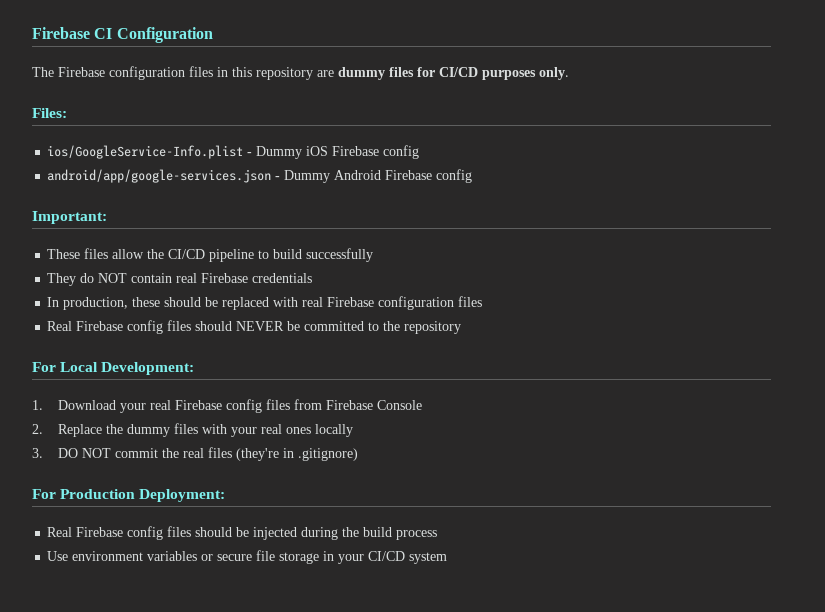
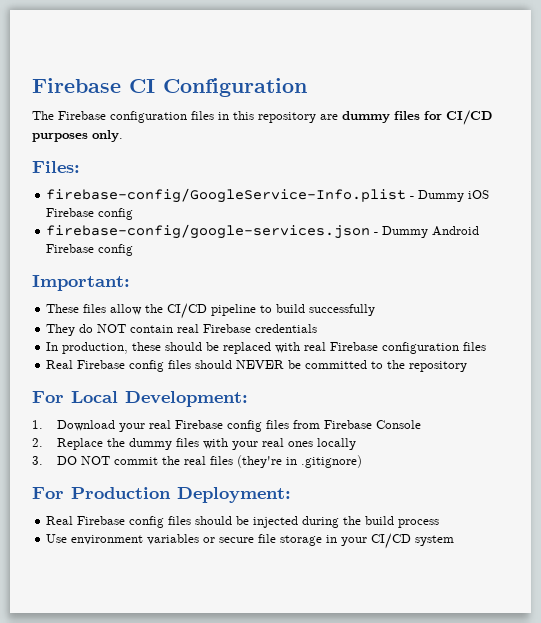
- ios/GoogleService-Info.plist - Dummy iOS Firebase config
+ firebase-config/GoogleService-Info.plist - Dummy iOS Firebase config
- android/app/google-services.json - Dummy Android Firebase config
+ firebase-config/google-services.json - Dummy Android Firebase config

